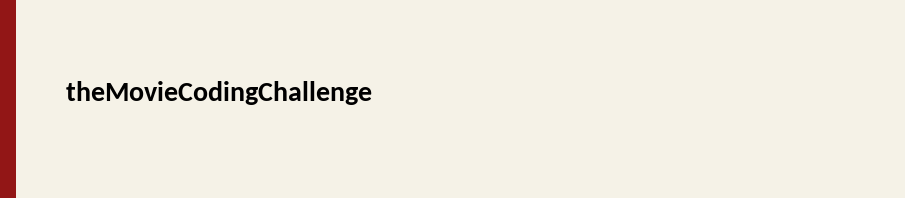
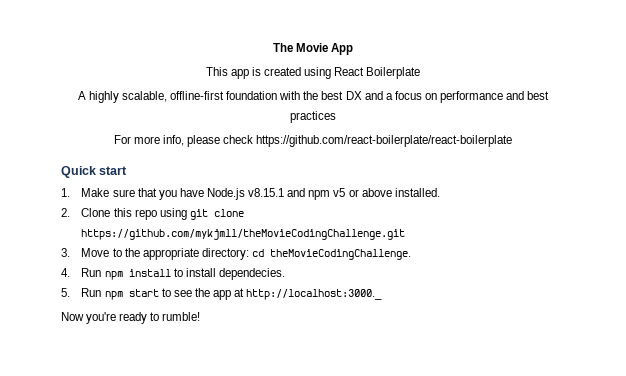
- theMovieCodingChallenge
+ The Movie App
+ This app is created using React Boilerplate
+ A highly scalable, offline-first foundation with the best DX and a focus on performance and best practices
+ For more info, please check https://github.com/react-boilerplate/react-boilerplate
+ Quick start
+ 1. Make sure that you have Node.js v8.15.1 and npm v5 or above installed.
+ 2. Clone this repo using git clone https://github.com/mykjmll/theMovieCodingChallenge.git
+ 3. Move to the appropriate directory: cd theMovieCodingChallenge.
+ 4. Run npm install to install dependecies.
+ 5. Run npm start to see the app at http://localhost:3000._
+ Now you're ready to rumble!

